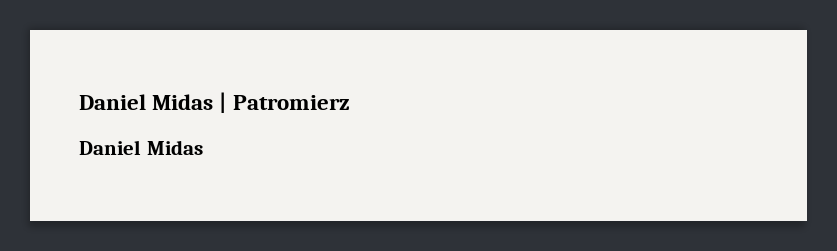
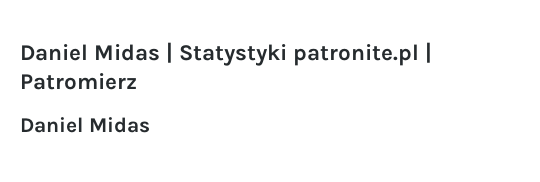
- Daniel Midas | Patromierz
+ Daniel Midas | Statystyki patronite.pl | Patromierz

